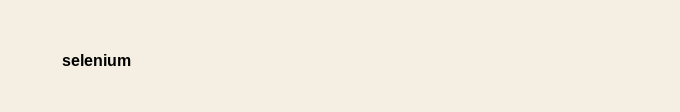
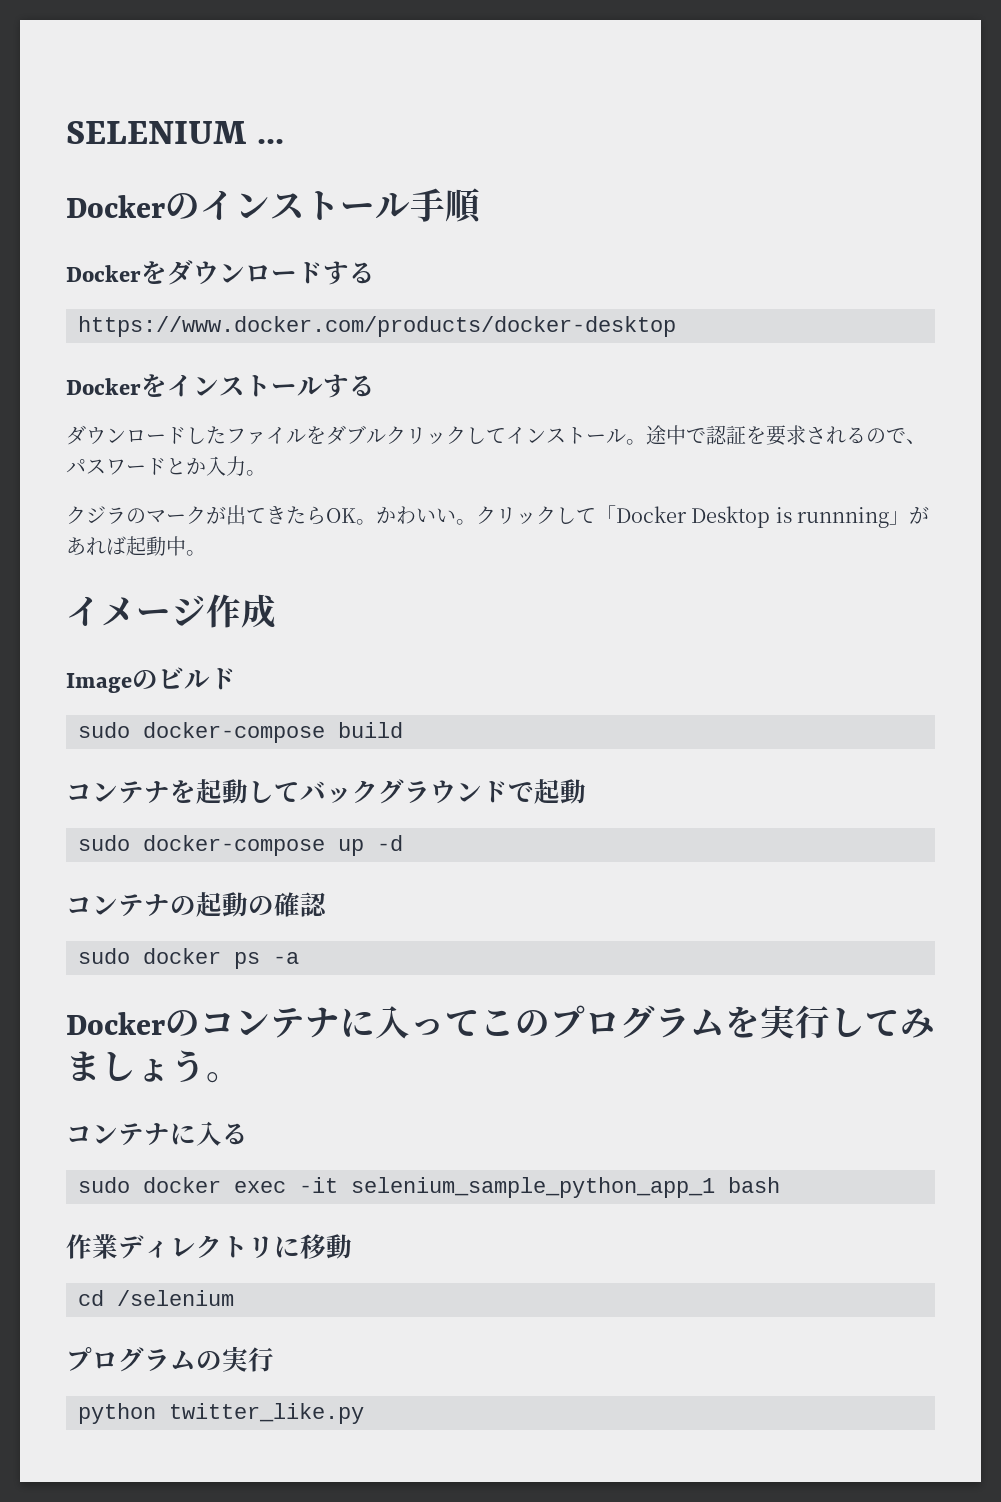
- selenium
+ SELENIUM ...
+ Dockerのインストール手順
+ Dockerをダウンロードする
+ https://www.docker.com/products/docker-desktop
+ Dockerをインストールする
+ ダウンロードしたファイルをダブルクリックしてインストール。途中で認証を要求されるので、パスワードとか入力。
+ クジラのマークが出てきたらOK。かわいい。クリックして「Docker Desktop is runnning」があれば起動中。
+ イメージ作成
+ Imageのビルド
+ sudo docker-compose build
+ コンテナを起動してバックグラウンドで起動
+ sudo docker-compose up -d
+ コンテナの起動の確認
+ sudo docker ps -a
+ Dockerのコンテナに入ってこのプログラムを実行してみましょう。
+ コンテナに入る
+ sudo docker exec -it selenium_sample_python_app_1 bash
+ 作業ディレクトリに移動
+ cd /selenium
+ プログラムの実行
+ python twitter_like.py

